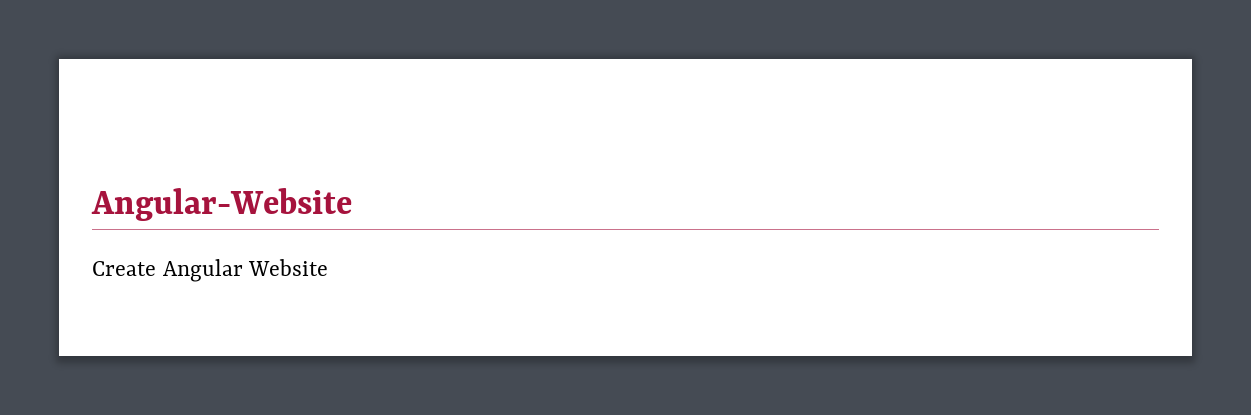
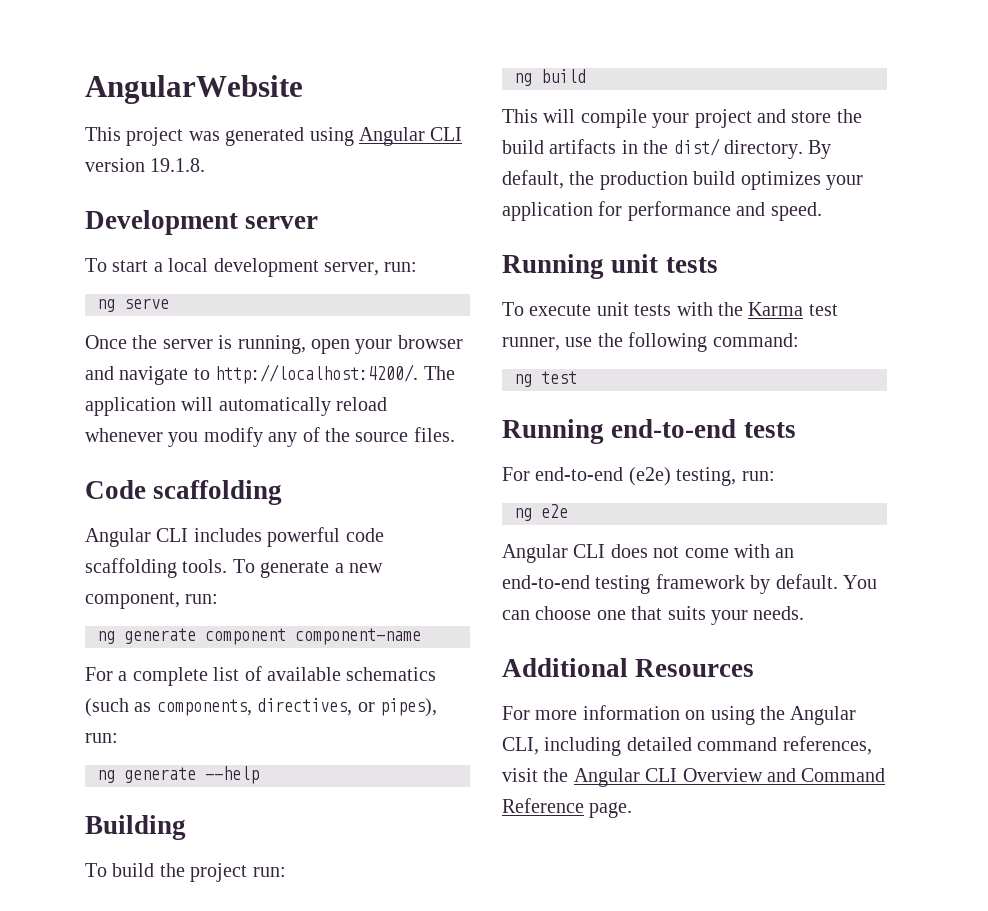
- Angular-Website
- Create Angular Website
+ AngularWebsite
+ This project was generated using Angular CLI version 19.1.8.
+ Development server
+ To start a local development server, run:
+ ng serve
+ Once the server is running, open your browser and navigate to http://localhost:4200/. The application will automatically reload whenever you modify any of the source files.
+ Code scaffolding
+ Angular CLI includes powerful code scaffolding tools. To generate a new component, run:
+ ng generate component component-name
+ For a complete list of available schematics (such as components, directives, or pipes), run:
+ ng generate --help
+ Building
+ To build the project run:
+ ng build
+ This will compile your project and store the build artifacts in the dist/ directory. By default, the production build optimizes your application for performance and speed.
+ Running unit tests
+ To execute unit tests with the Karma test runner, use the following command:
+ ng test
+ Running end-to-end tests
+ For end-to-end (e2e) testing, run:
+ ng e2e
+ Angular CLI does not come with an end-to-end testing framework by default. You can choose one that suits your needs.
+ Additional Resources
+ For more information on using the Angular CLI, including detailed command references, visit the Angular CLI Overview and Command Reference page.

